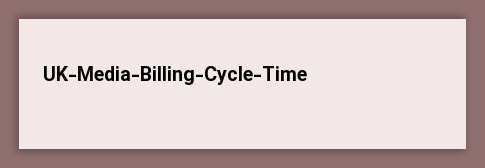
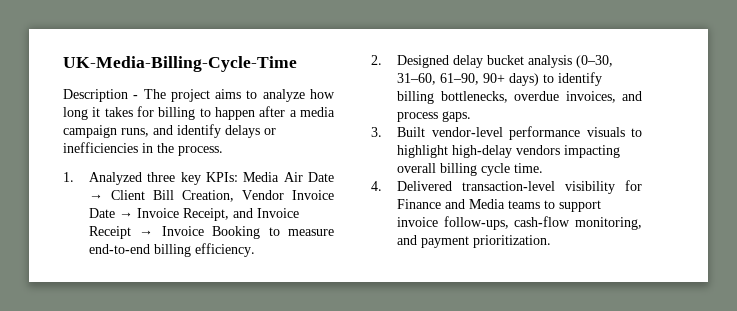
+ Description - The project aims to analyze how long it takes for billing to happen after a media campaign runs, and identify delays or inefficiencies in the process.
+ 1. Analyzed three key KPIs: Media Air Date → Client Bill Creation, Vendor Invoice Date → Invoice Receipt, and Invoice Receipt → Invoice Booking to measure end-to-end billing efficiency.
+ 2. Designed delay bucket analysis (0–30, 31–60, 61–90, 90+ days) to identify billing bottlenecks, overdue invoices, and process gaps.
+ 3. Built vendor-level performance visuals to highlight high-delay vendors impacting overall billing cycle time.
+ 4. Delivered transaction-level visibility for Finance and Media teams to support invoice follow-ups, cash-flow monitoring, and payment prioritization.

